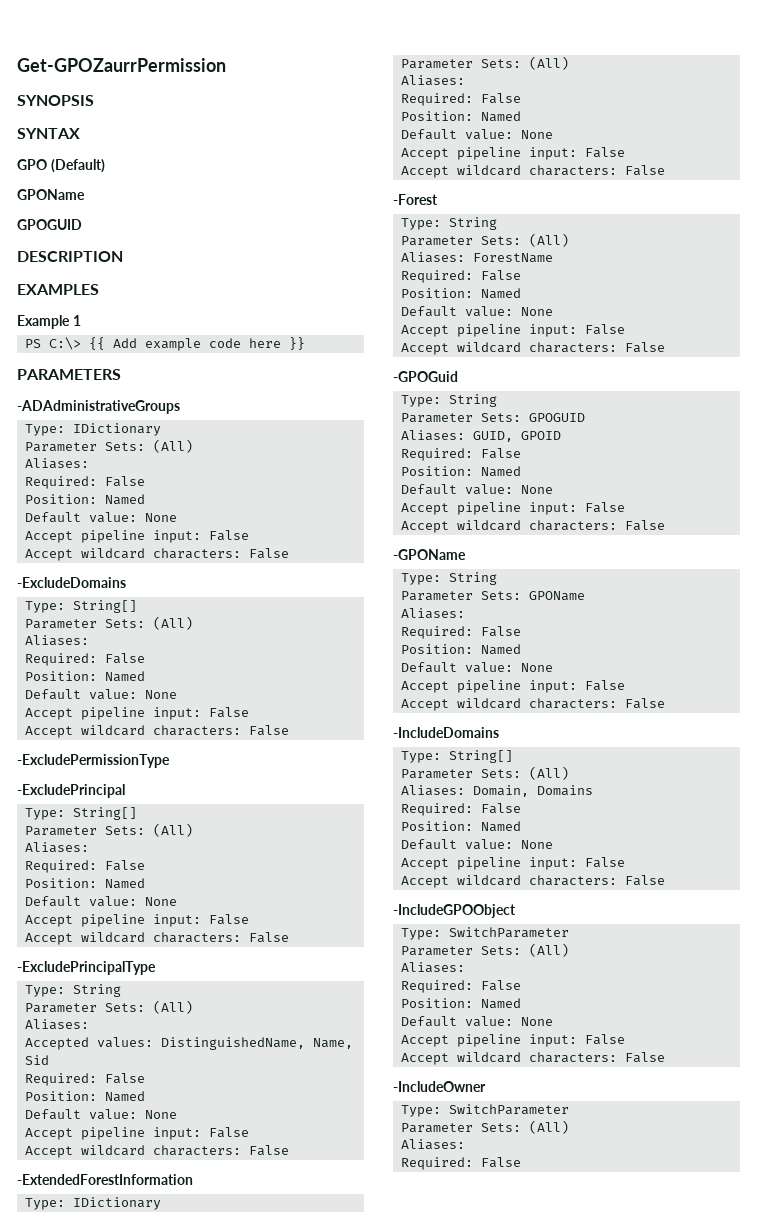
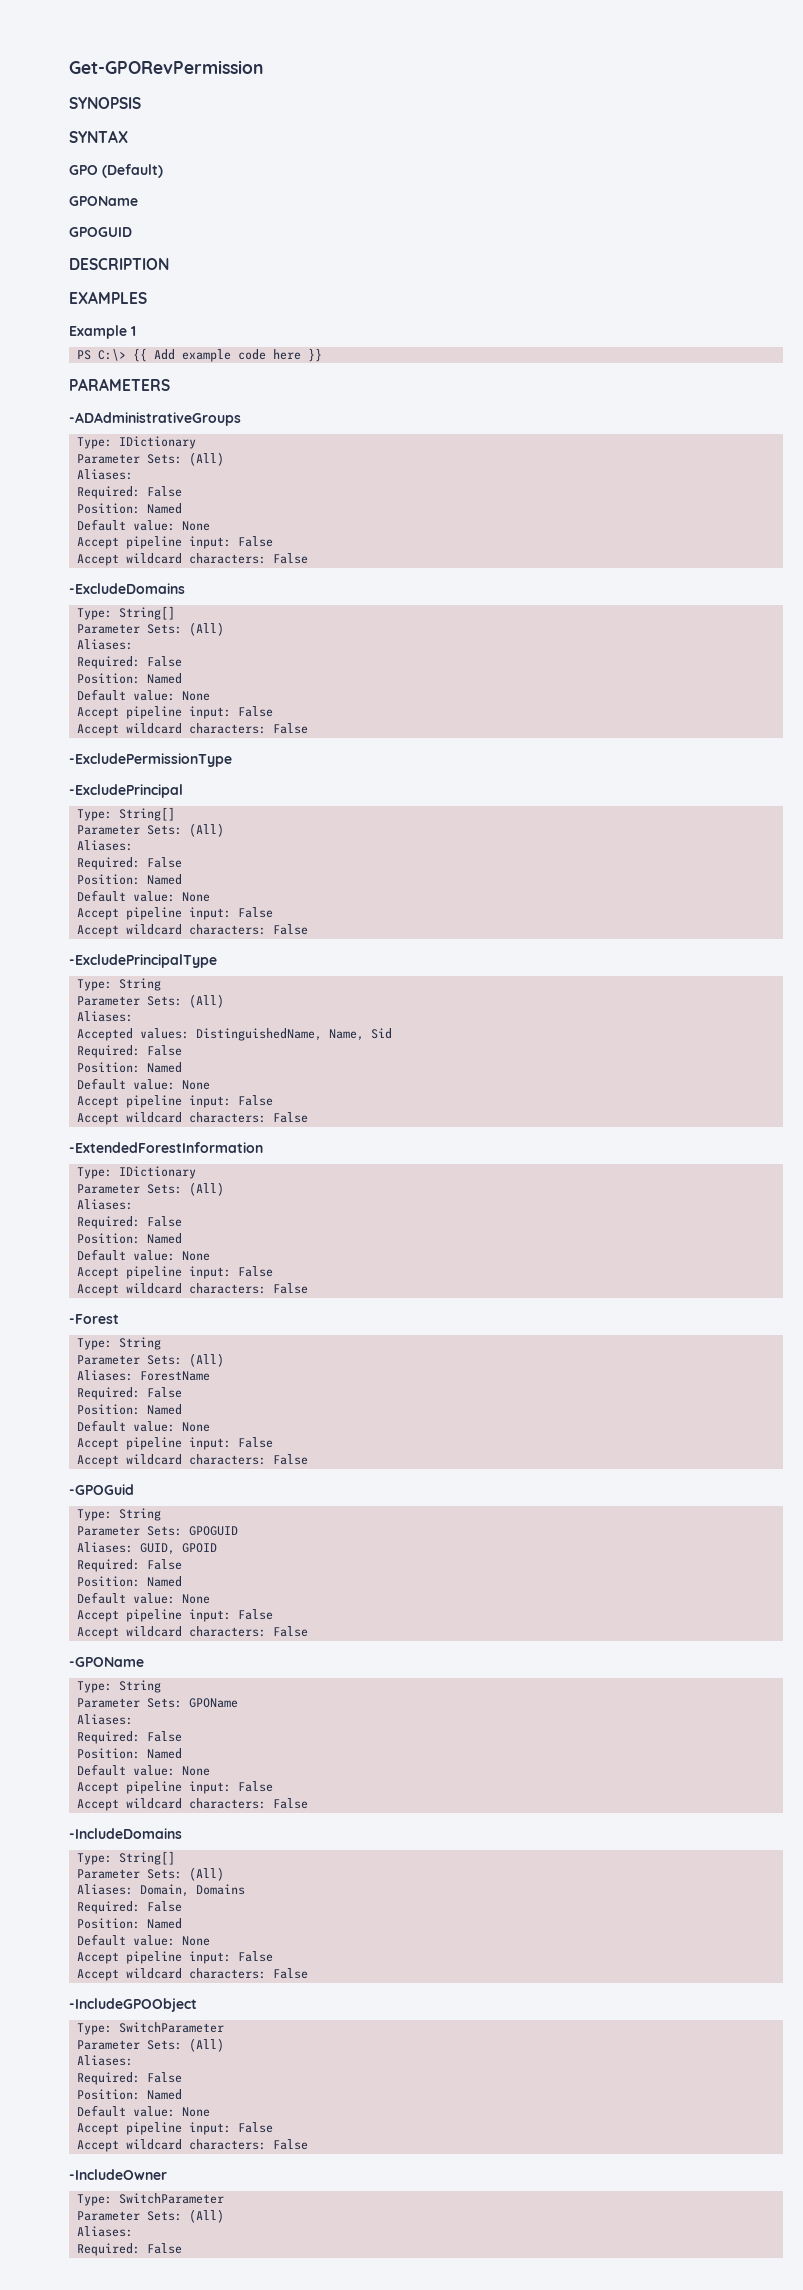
- Get-GPOZaurrPermission
+ Get-GPORevPermission

